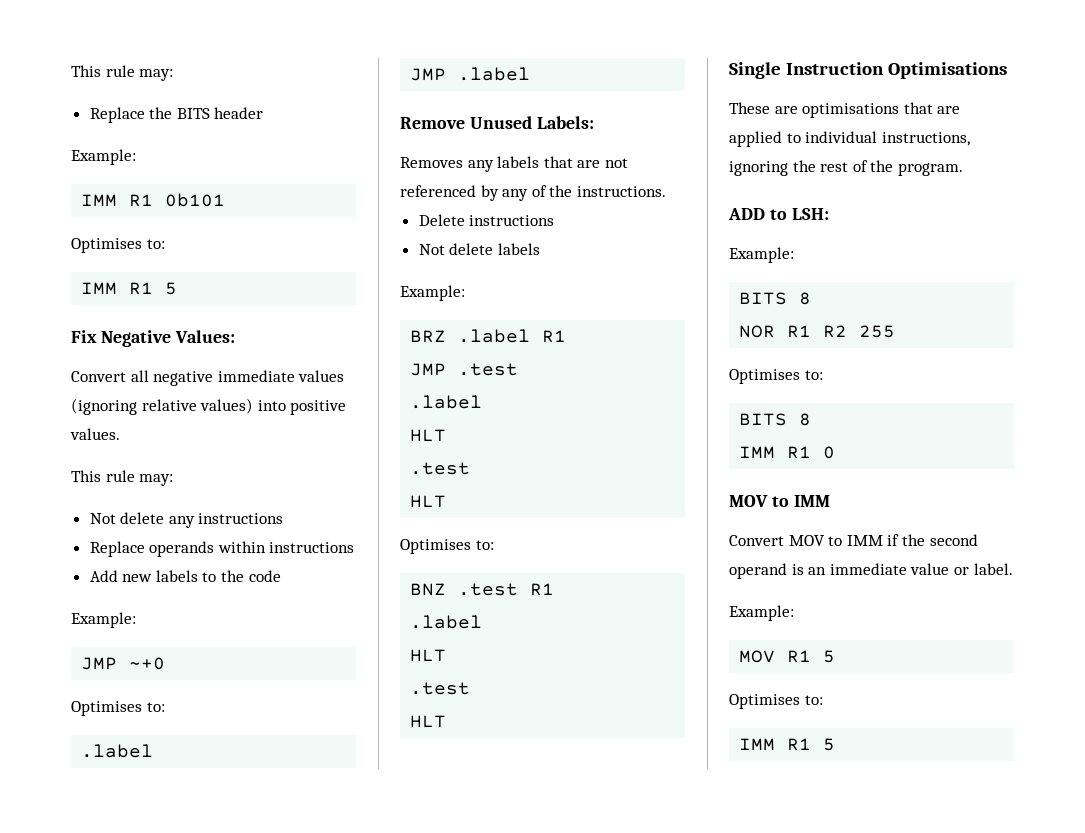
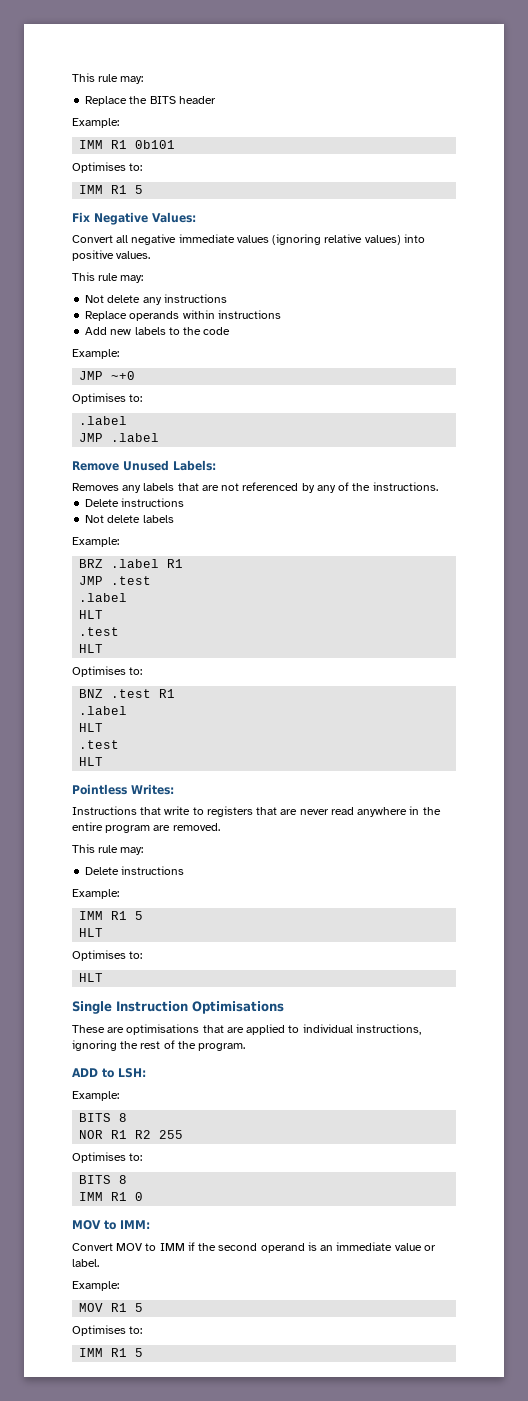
+ Pointless Writes:
+ Instructions that write to registers that are never read anywhere in the entire program are removed.
+ This rule may:
+ Delete instructions
+ Example:
+ IMM R1 5
+ HLT
+ Optimises to:
+ HLT
  IMM R1 0
- MOV to IMM
+ MOV to IMM:

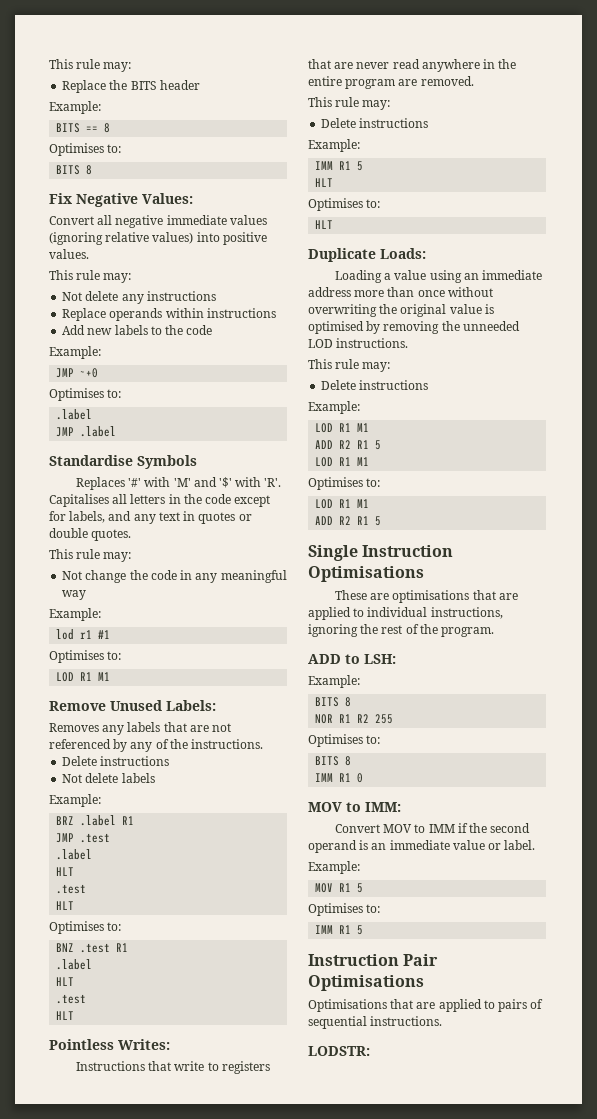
- IMM R1 0b101
+ BITS == 8
  Optimises to:
- IMM R1 5
+ BITS 8
+ Standardise Symbols
+ Replaces '#' with 'M' and '$' with 'R'. Capitalises all letters in the code except for labels, and any text in quotes or double quotes.
+ This rule may:
+ Not change the code in any meaningful way
+ Example:
+ lod r1 #1
+ Optimises to:
+ LOD R1 M1
+ Duplicate Loads:
+ Loading a value using an immediate address more than once without overwriting the original value is optimised by removing the unneeded LOD instructions.
+ This rule may:
+ Delete instructions
+ Example:
+ LOD R1 M1
+ ADD R2 R1 5
+ LOD R1 M1
+ Optimises to:
+ LOD R1 M1
+ ADD R2 R1 5
+ Instruction Pair Optimisations
+ Optimisations that are applied to pairs of sequential instructions.
+ LODSTR:

